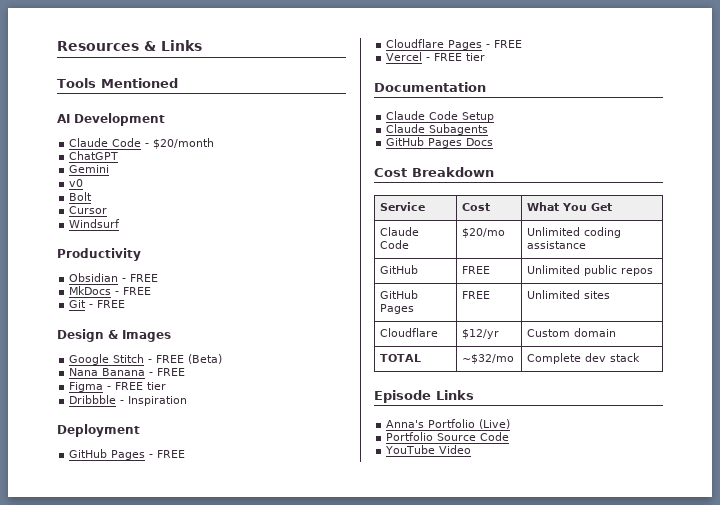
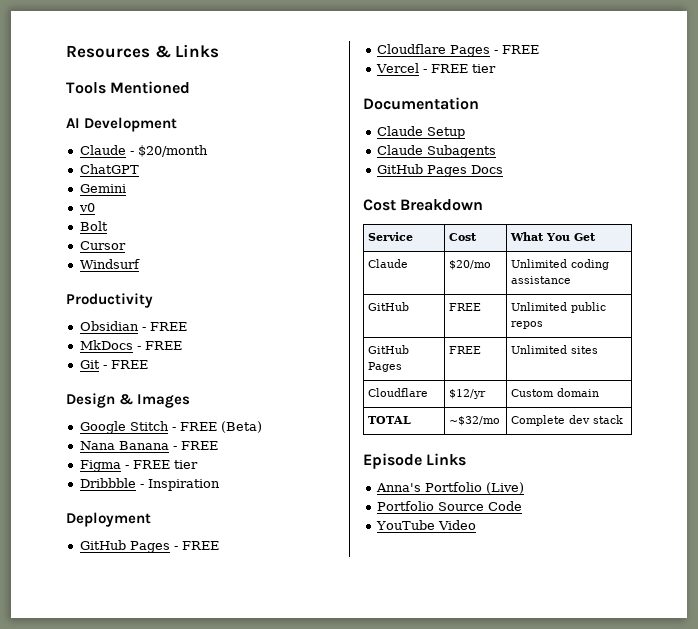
- Claude Code - $20/month
+ Claude - $20/month
- Claude Code Setup
+ Claude Setup
- Claude Code | $20/mo | Unlimited coding assistance
+ Claude | $20/mo | Unlimited coding assistance

